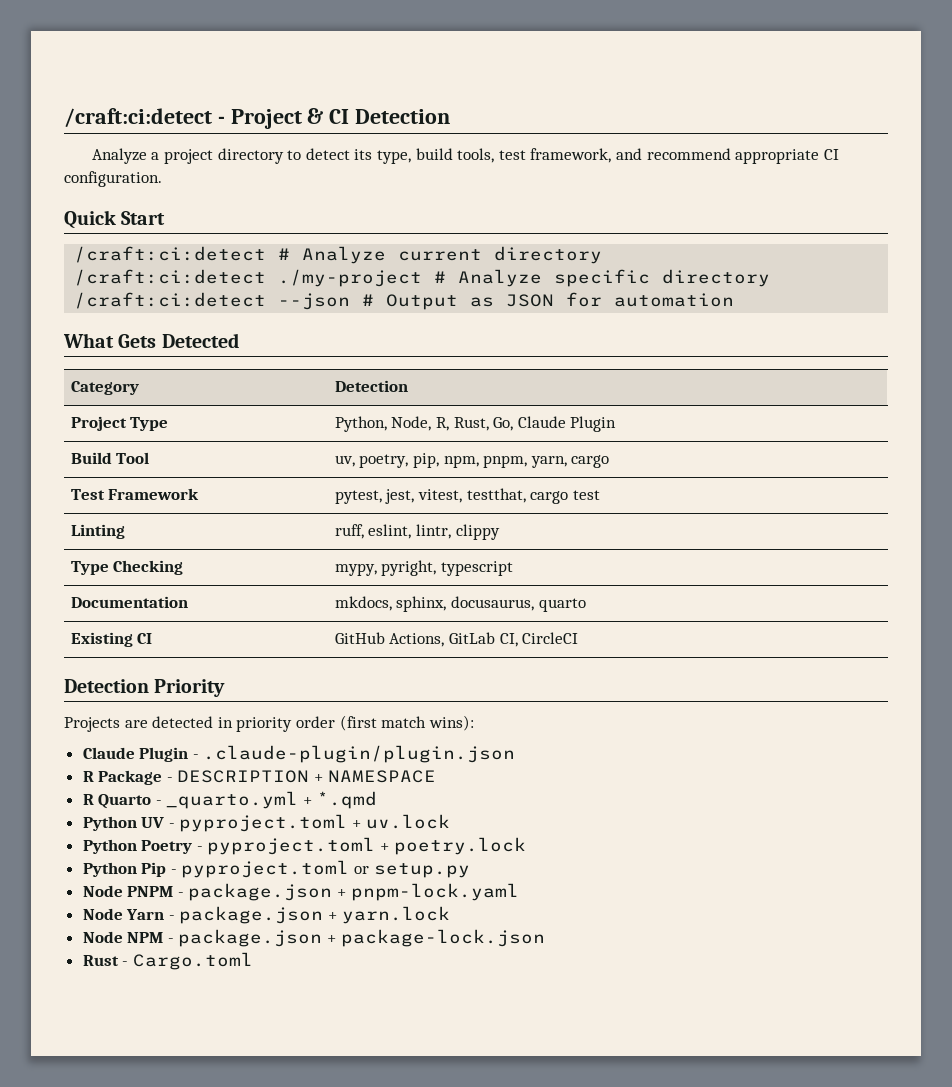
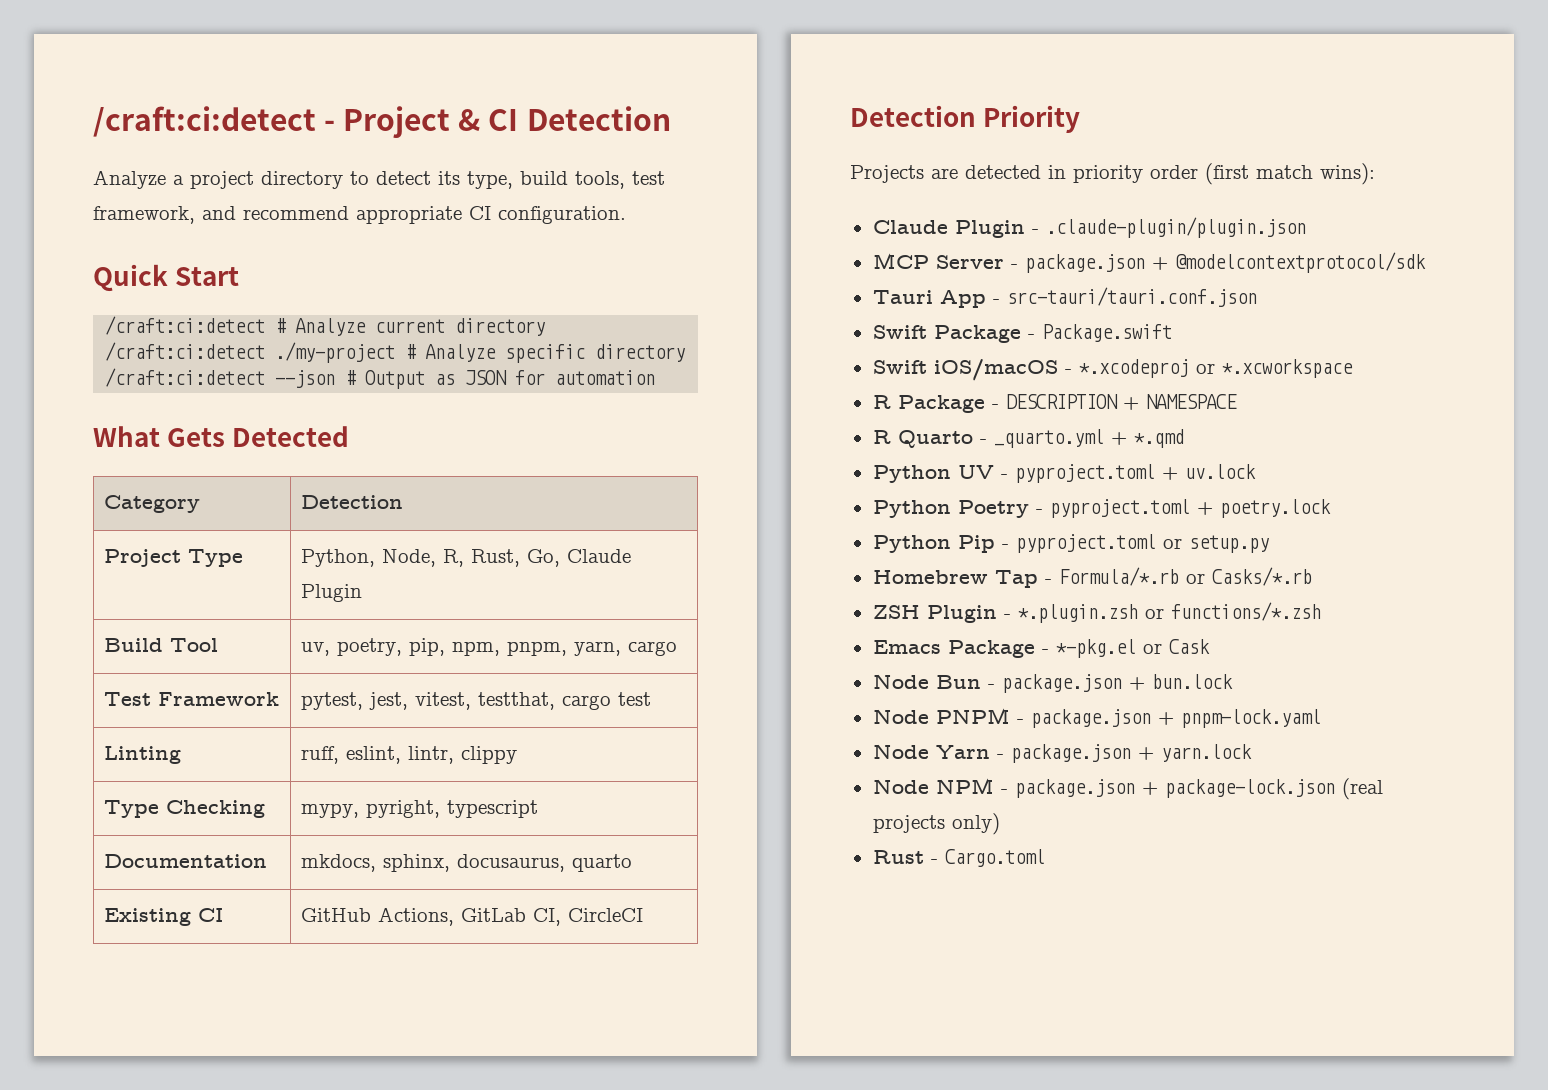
+ MCP Server - package.json + @modelcontextprotocol/sdk
+ Tauri App - src-tauri/tauri.conf.json
+ Swift Package - Package.swift
+ Swift iOS/macOS - *.xcodeproj or *.xcworkspace
+ Homebrew Tap - Formula/*.rb or Casks/*.rb
+ ZSH Plugin - *.plugin.zsh or functions/*.zsh
+ Emacs Package - *-pkg.el or Cask
+ Node Bun - package.json + bun.lock
- Node NPM - package.json + package-lock.json
+ Node NPM - package.json + package-lock.json (real projects only)

